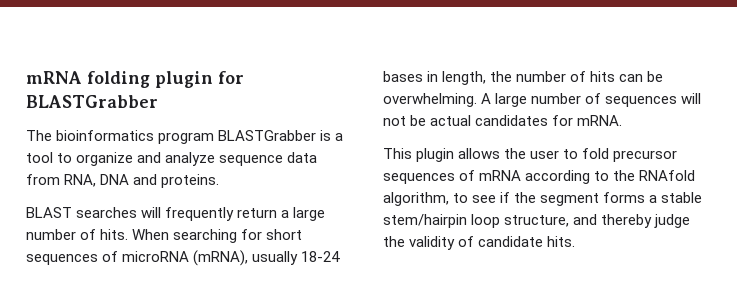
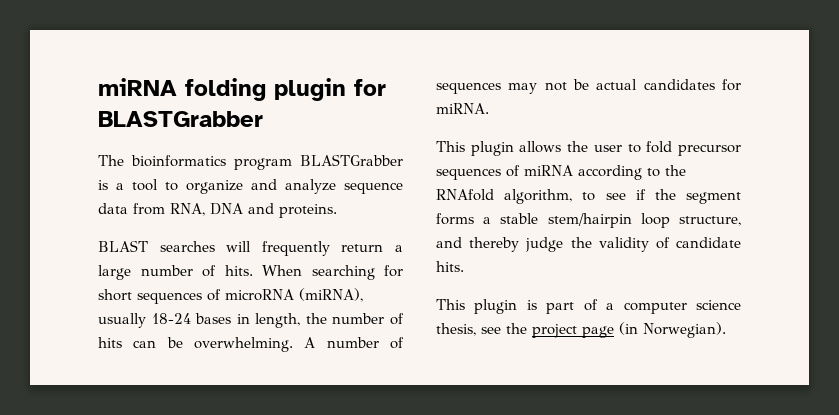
- mRNA folding plugin for BLASTGrabber
+ miRNA folding plugin for BLASTGrabber
- When searching for short sequences of microRNA (mRNA), usually 18-24 bases in length, the number of hits can be overwhelming.
+ When searching for short sequences of microRNA (miRNA), usually 18-24 bases in length, the number of hits can be overwhelming.
- A large number of sequences will not be actual candidates for mRNA.
+ A number of sequences may not be actual candidates for miRNA.
- This plugin allows the user to fold precursor sequences of mRNA according to the RNAfold algorithm, to see if the segment forms a stable stem/hairpin loop structure, and thereby judge the validity of candidate hits.
+ This plugin allows the user to fold precursor sequences of miRNA according to the RNAfold algorithm, to see if the segment forms a stable stem/hairpin loop structure, and thereby judge the validity of candidate hits.
+ This plugin is part of a computer science thesis, see the project page (in Norwegian).

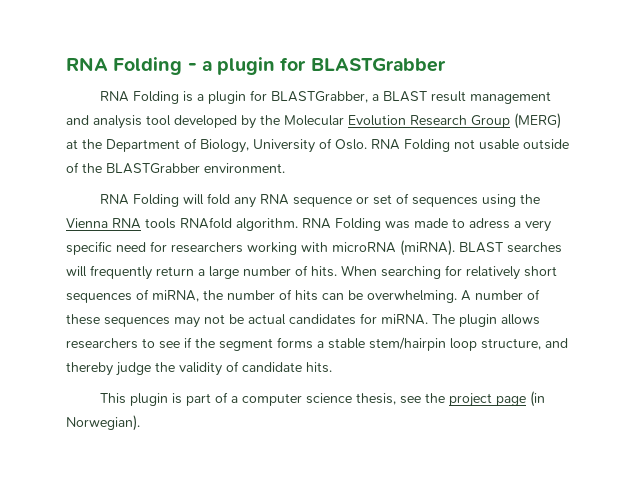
- miRNA folding plugin for BLASTGrabber
+ RNA Folding - a plugin for BLASTGrabber
- The bioinformatics program BLASTGrabber is a tool to organize and analyze sequence data from RNA, DNA and proteins.
- BLAST searches will frequently return a large number of hits.
+ RNA Folding is a plugin for BLASTGrabber, a BLAST result management and analysis tool developed by the Molecular Evolution Research Group (MERG) at the Department of Biology, University of Oslo. RNA Folding not usable outside of the BLASTGrabber environment.
+ RNA Folding will fold any RNA sequence or set of sequences using the Vienna RNA tools RNAfold algorithm. RNA Folding was made to adress a very specific need for researchers working with microRNA (miRNA). BLAST searches will frequently return a large number of hits.
- When searching for short sequences of microRNA (miRNA), usually 18-24 bases in length, the number of hits can be overwhelming.
+ When searching for relatively short sequences of miRNA, the number of hits can be overwhelming.
- A number of sequences may not be actual candidates for miRNA.
- This plugin allows the user to fold precursor sequences of miRNA according to the RNAfold algorithm, to see if the segment forms a stable stem/hairpin loop structure, and thereby judge the validity of candidate hits.
+ A number of these sequences may not be actual candidates for miRNA. The plugin allows researchers to see if the segment forms a stable stem/hairpin loop structure, and thereby judge the validity of candidate hits.

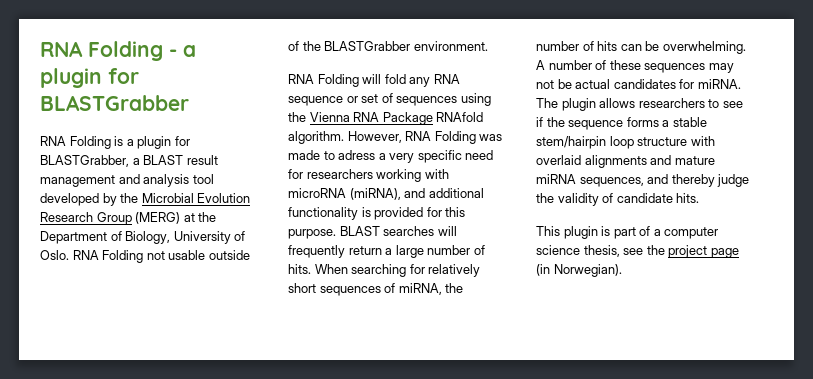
- RNA Folding is a plugin for BLASTGrabber, a BLAST result management and analysis tool developed by the Molecular Evolution Research Group (MERG) at the Department of Biology, University of Oslo.
+ RNA Folding is a plugin for BLASTGrabber, a BLAST result management and analysis tool developed by the Microbial Evolution Research Group (MERG) at the Department of Biology, University of Oslo.
- RNA Folding will fold any RNA sequence or set of sequences using the Vienna RNA tools RNAfold algorithm.
+ RNA Folding will fold any RNA sequence or set of sequences using the Vienna RNA Package RNAfold algorithm.
- RNA Folding was made to adress a very specific need for researchers working with microRNA (miRNA).
+ However, RNA Folding was made to adress a very specific need for researchers working with microRNA (miRNA), and additional functionality is provided for this purpose.
- The plugin allows researchers to see if the segment forms a stable stem/hairpin loop structure, and thereby judge the validity of candidate hits.
+ The plugin allows researchers to see if the sequence forms a stable stem/hairpin loop structure with overlaid alignments and mature miRNA sequences, and thereby judge the validity of candidate hits.

